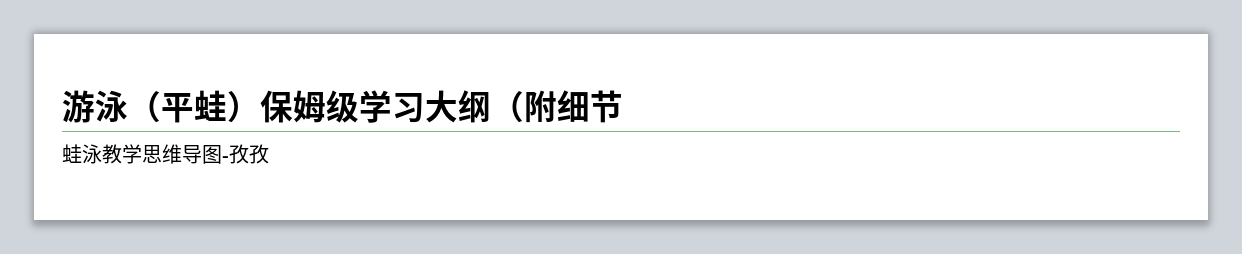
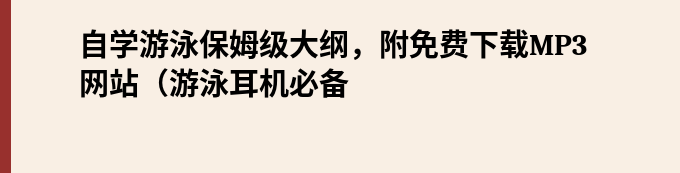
- 游泳（平蛙）保姆级学习大纲（附细节
- 蛙泳教学思维导图-孜孜
+ 自学游泳保姆级大纲，附免费下载MP3网站（游泳耳机必备

